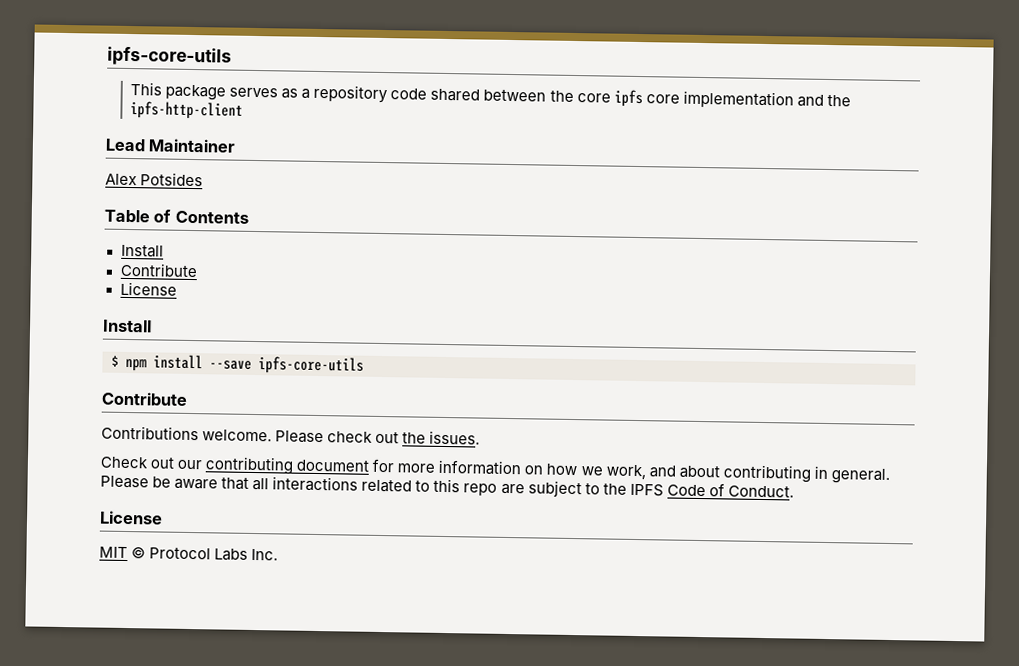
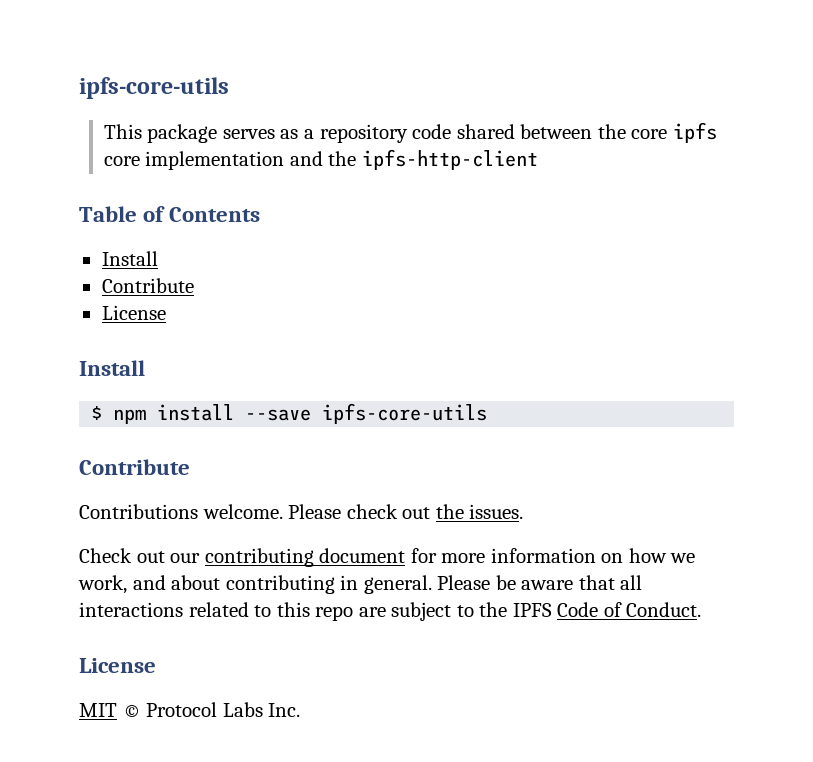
- Lead Maintainer
- Alex Potsides

